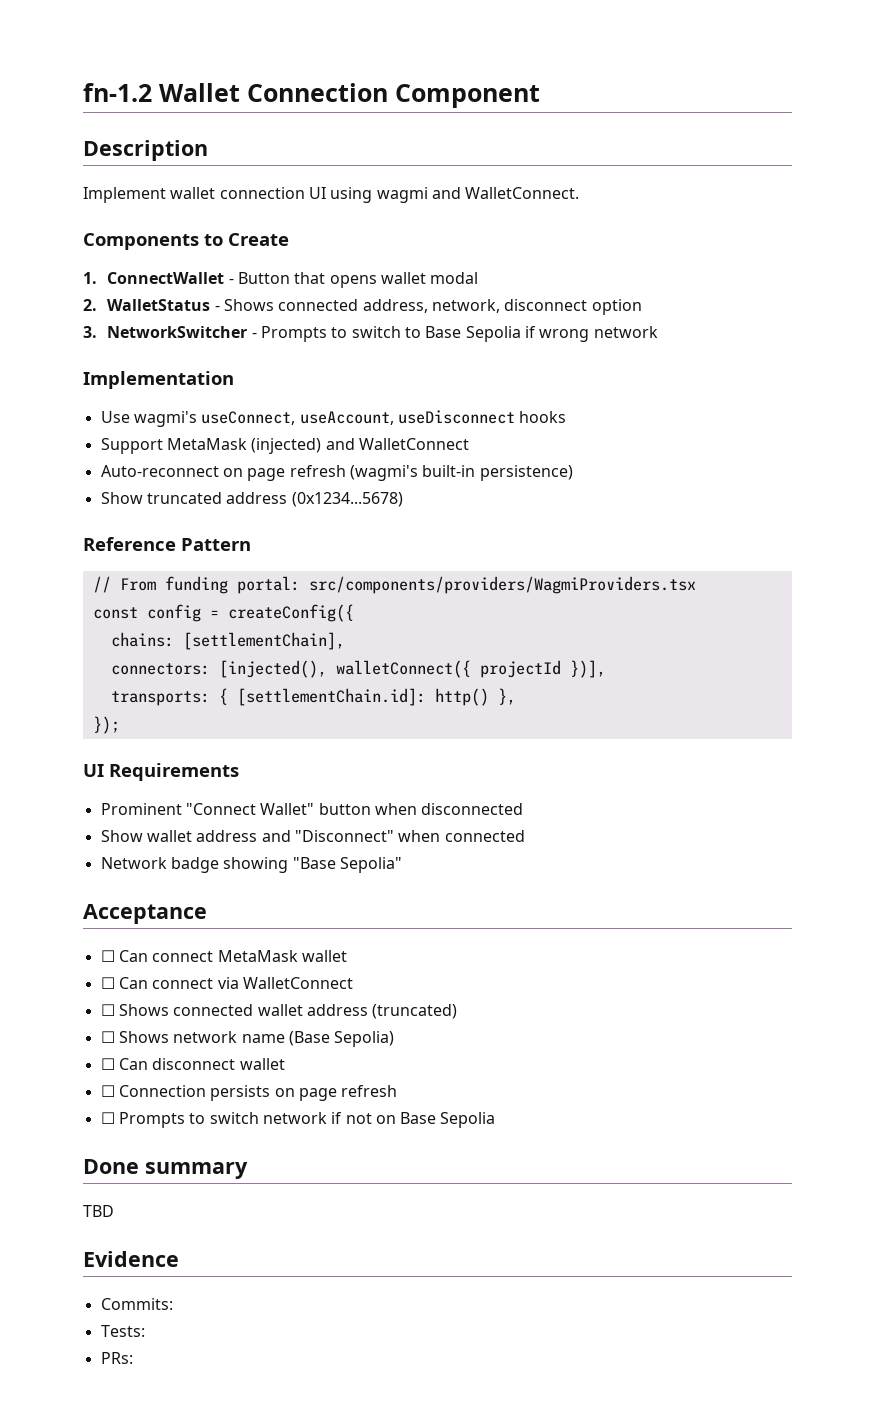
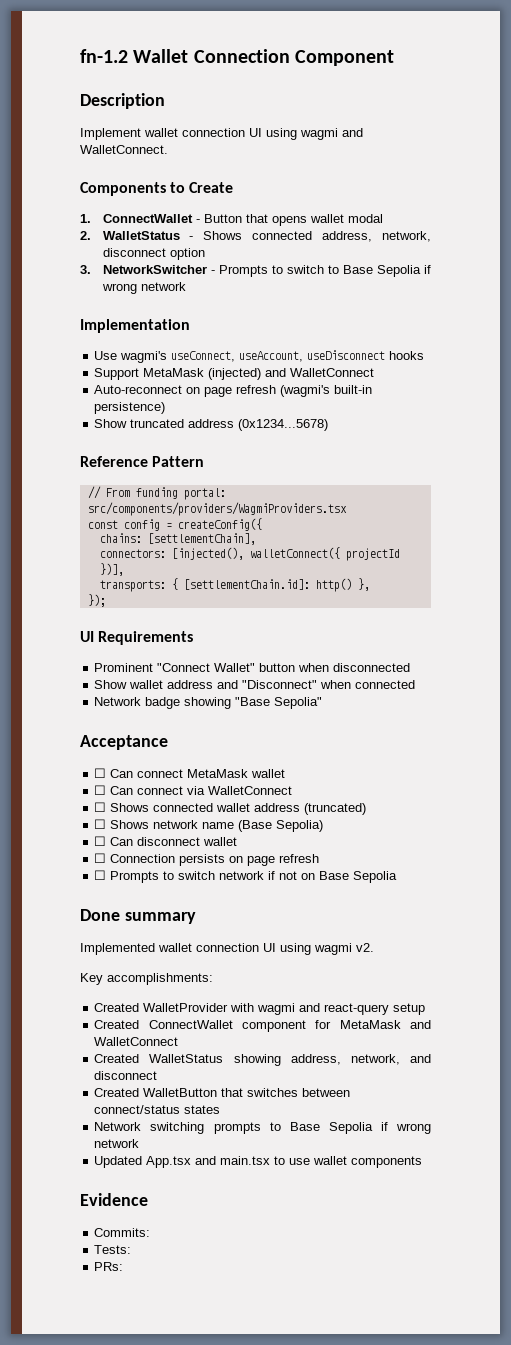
- TBD
+ Implemented wallet connection UI using wagmi v2.
+ Key accomplishments:
+ Created WalletProvider with wagmi and react-query setup
+ Created ConnectWallet component for MetaMask and WalletConnect
+ Created WalletStatus showing address, network, and disconnect
+ Created WalletButton that switches between connect/status states
+ Network switching prompts to Base Sepolia if wrong network
+ Updated App.tsx and main.tsx to use wallet components

